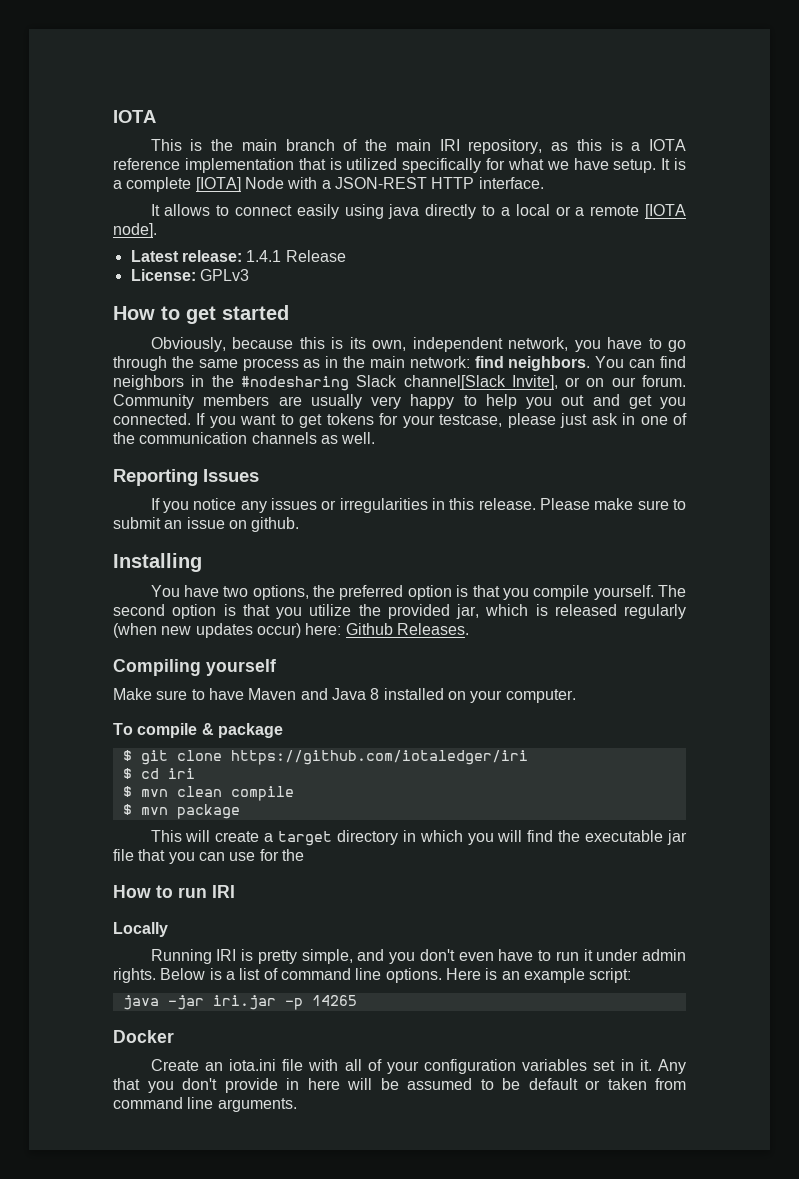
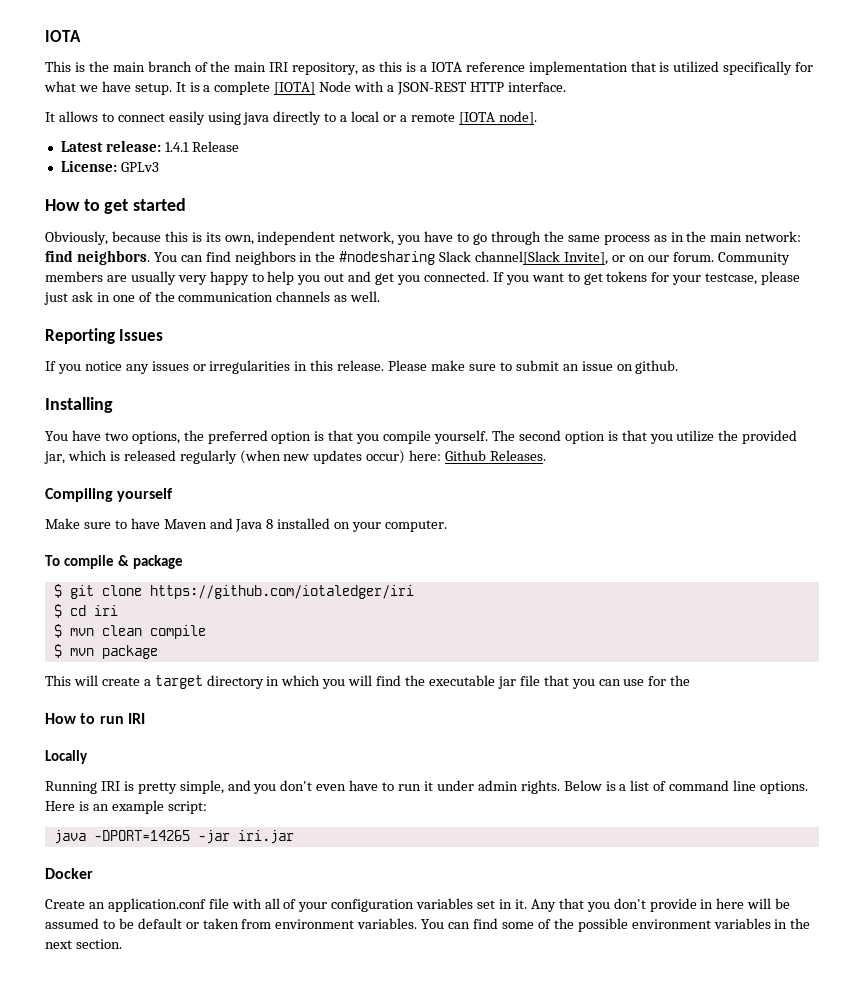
- java -jar iri.jar -p 14265
+ java -DPORT=14265 -jar iri.jar
- Create an iota.ini file with all of your configuration variables set in it.
+ Create an application.conf file with all of your configuration variables set in it.
- Any that you don't provide in here will be assumed to be default or taken from command line arguments.
+ Any that you don't provide in here will be assumed to be default or taken from environment variables. You can find some of the possible environment variables in the next section.

